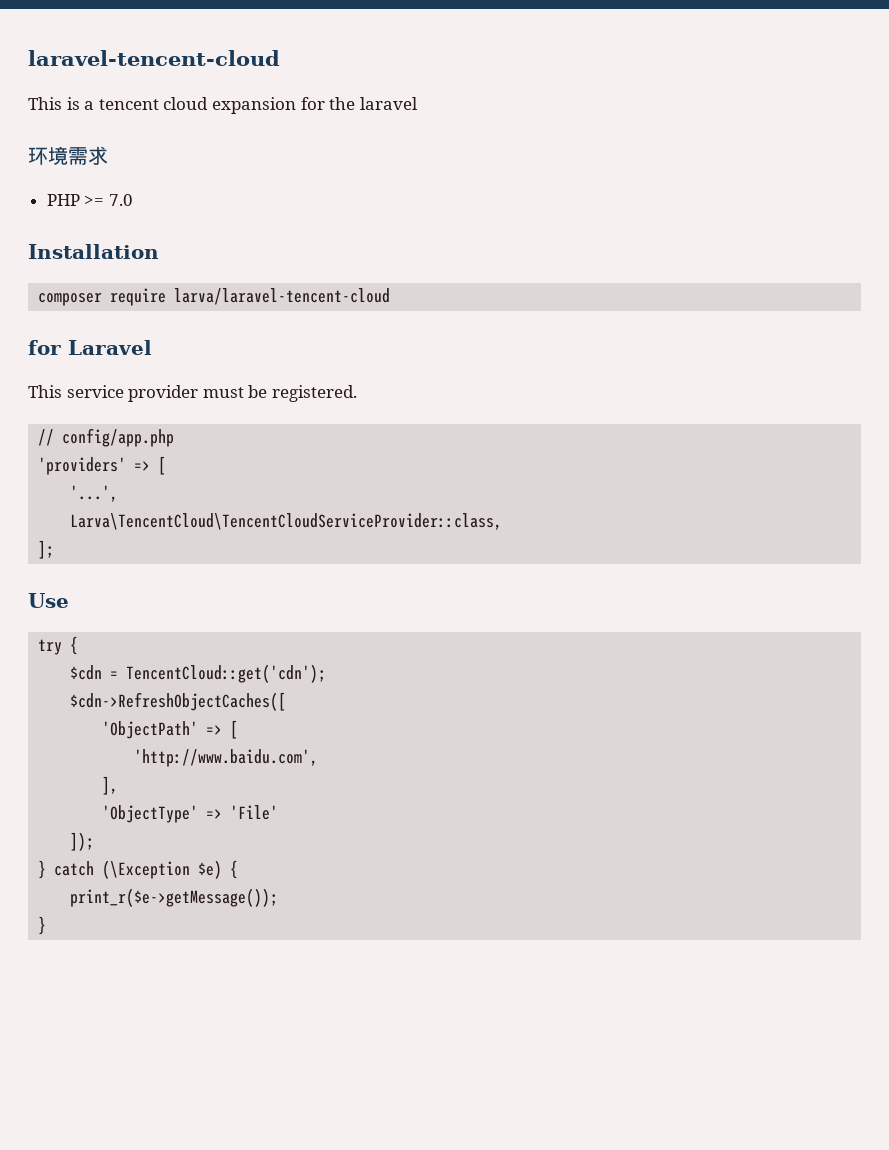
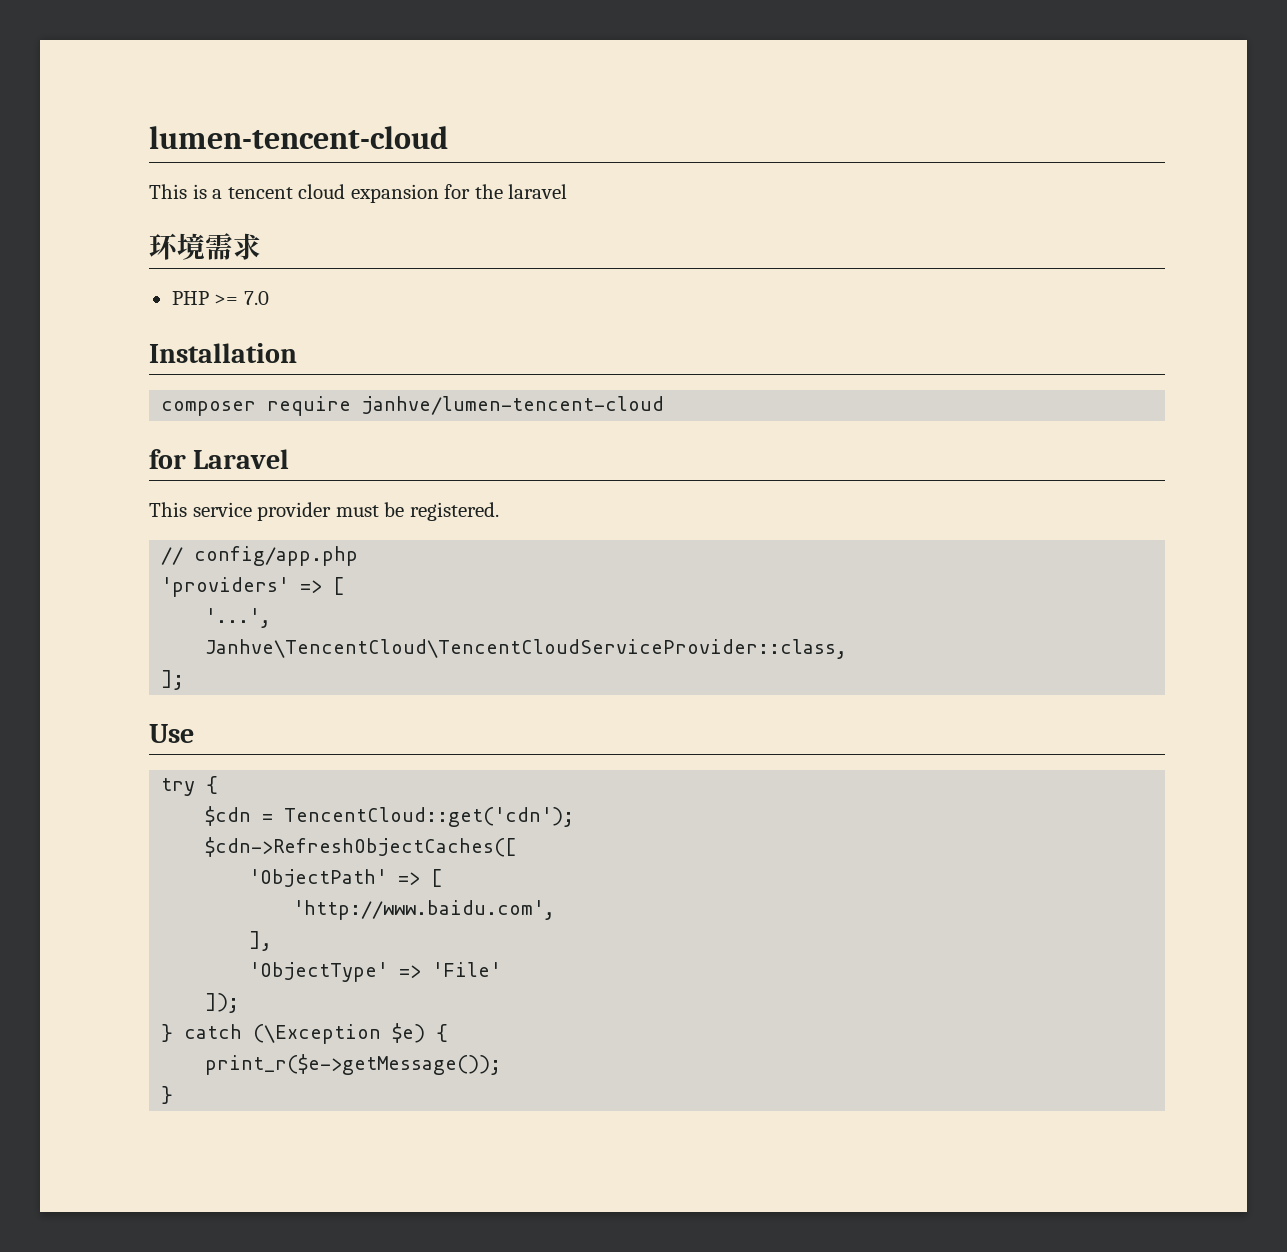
- laravel-tencent-cloud
+ lumen-tencent-cloud
- composer require larva/laravel-tencent-cloud
+ composer require janhve/lumen-tencent-cloud
- Larva\TencentCloud\TencentCloudServiceProvider::class,
+ Janhve\TencentCloud\TencentCloudServiceProvider::class,

